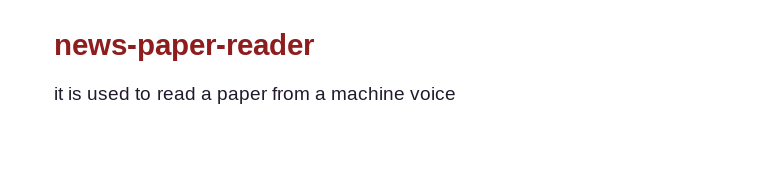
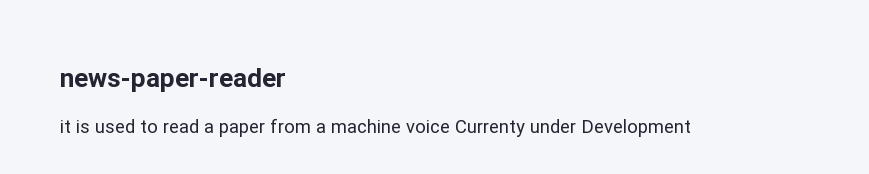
- it is used to read a paper from a machine voice
+ it is used to read a paper from a machine voice Currenty under Development

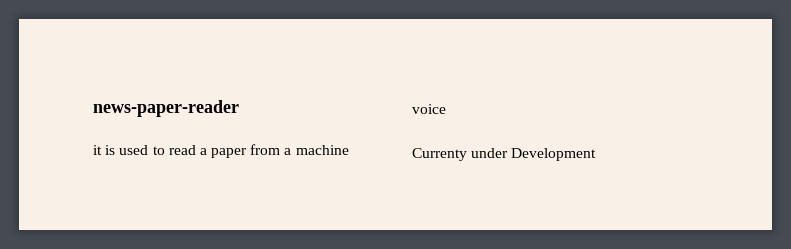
- it is used to read a paper from a machine voice Currenty under Development
+ it is used to read a paper from a machine voice
+ Currenty under Development

